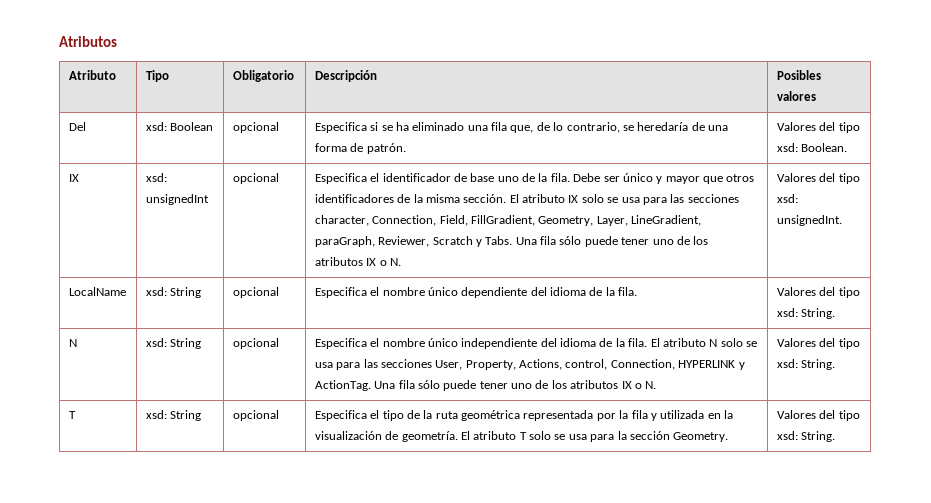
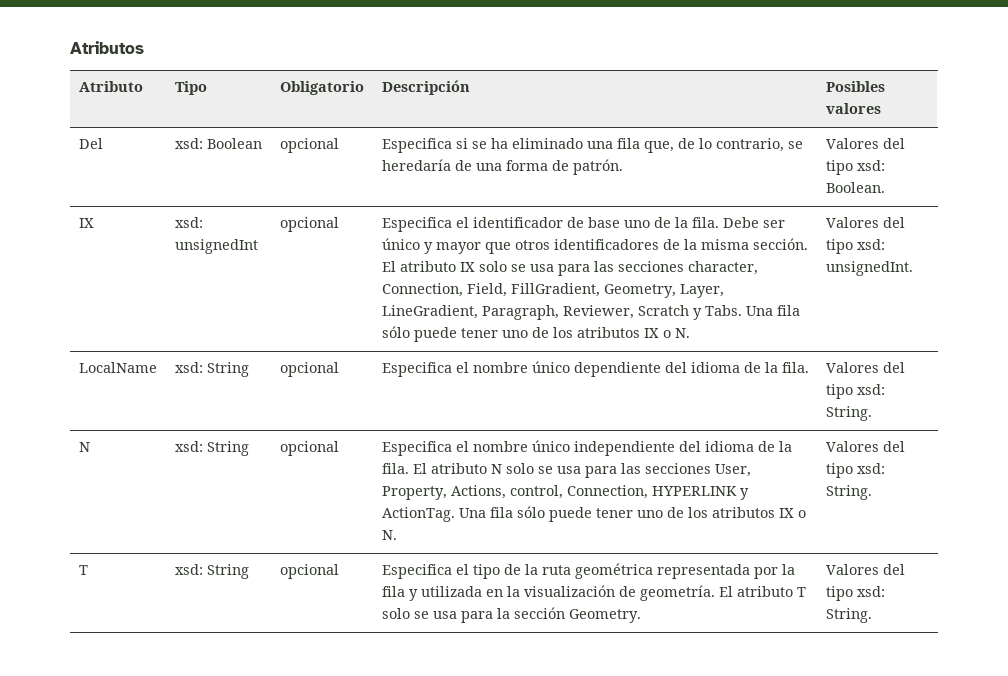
- El atributo IX solo se usa para las secciones character, Connection, Field, FillGradient, Geometry, Layer, LineGradient, paraGraph, Reviewer, Scratch y Tabs.
+ El atributo IX solo se usa para las secciones character, Connection, Field, FillGradient, Geometry, Layer, LineGradient, Paragraph, Reviewer, Scratch y Tabs.

